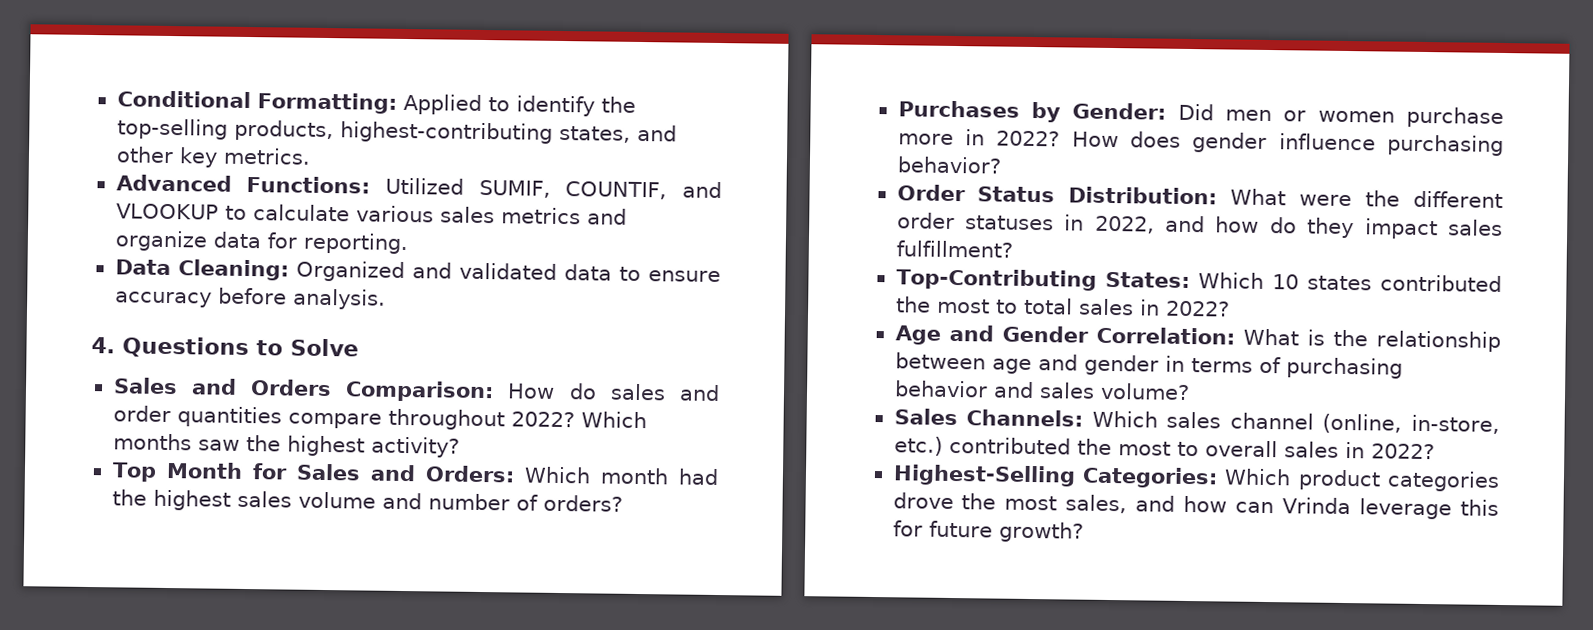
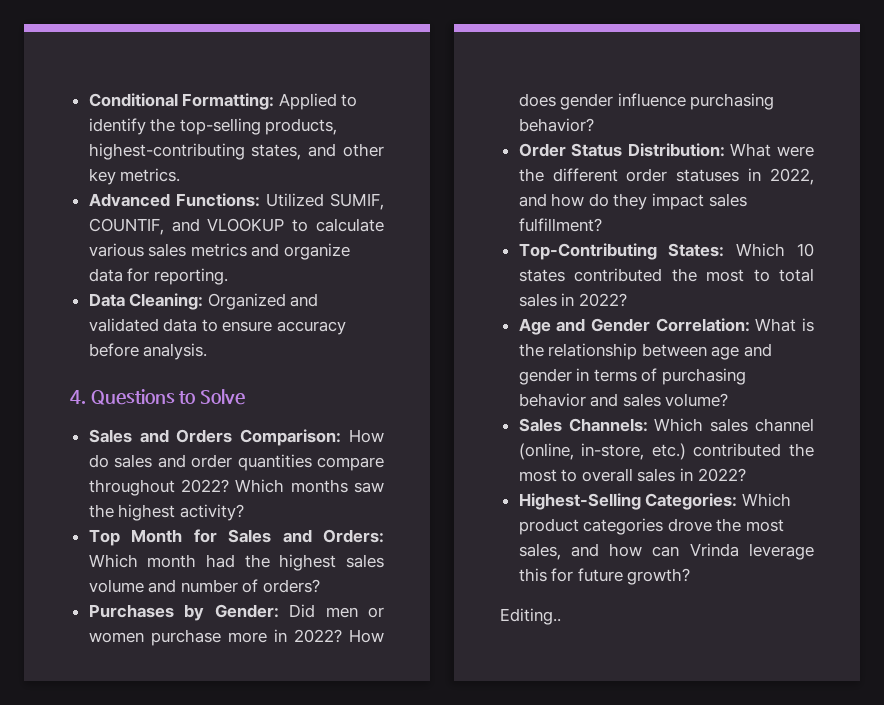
+ Editing..

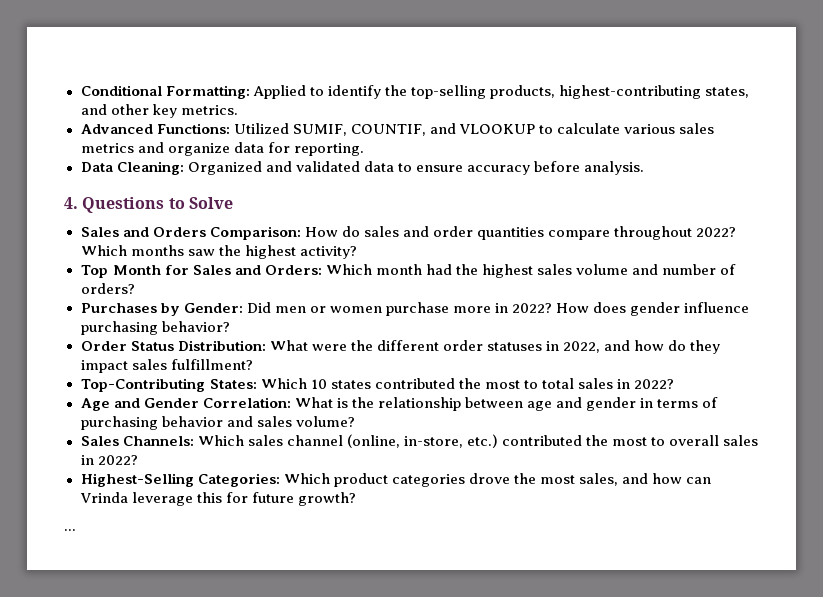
- Editing..
+ ...

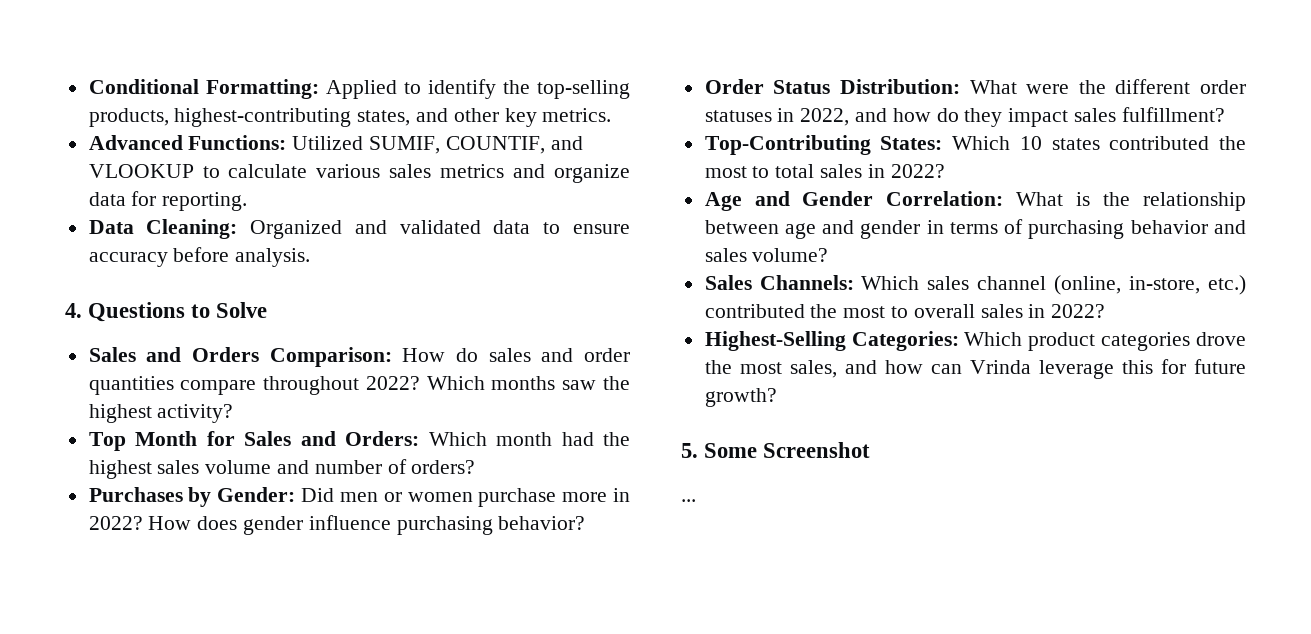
+ 5. Some Screenshot

